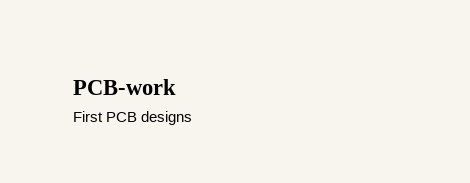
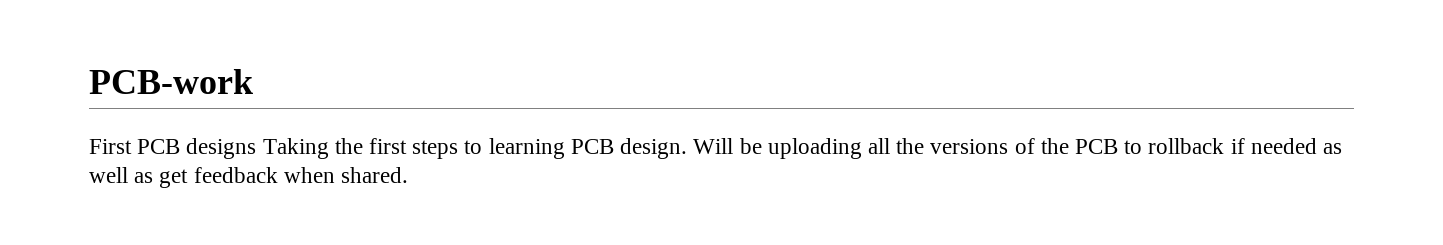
- First PCB designs
+ First PCB designs Taking the first steps to learning PCB design. Will be uploading all the versions of the PCB to rollback if needed as well as get feedback when shared.

